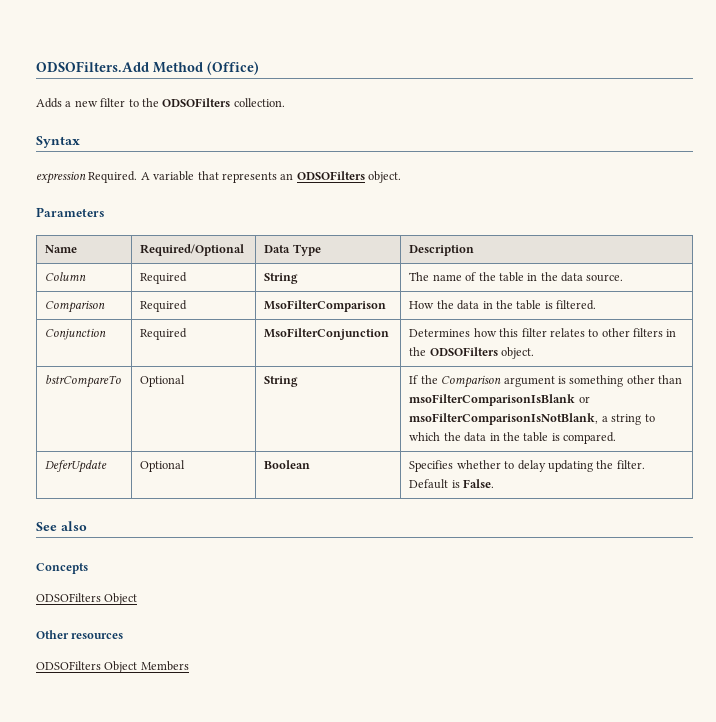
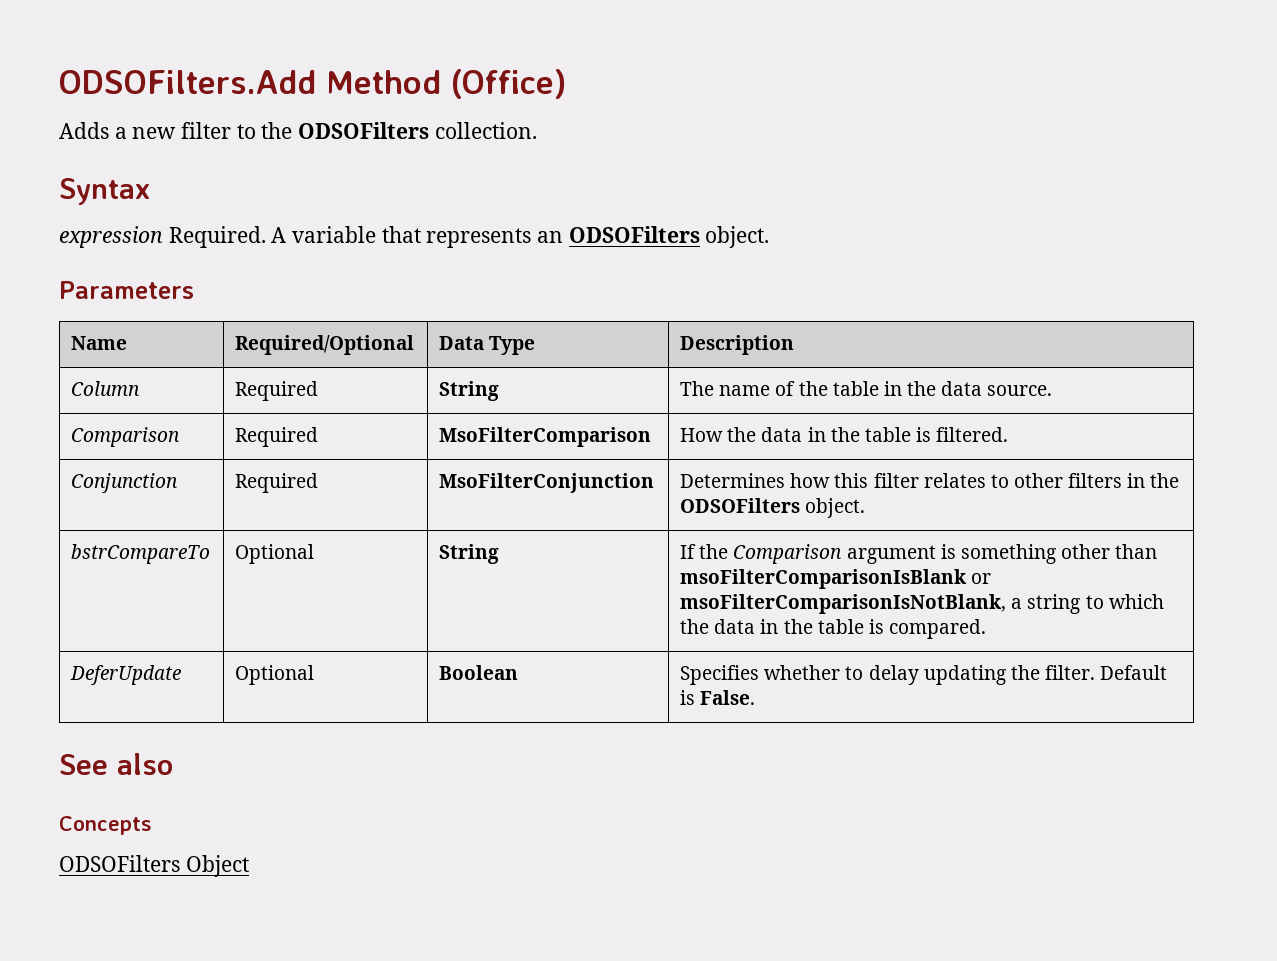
- Other resources
- ODSOFilters Object Members

